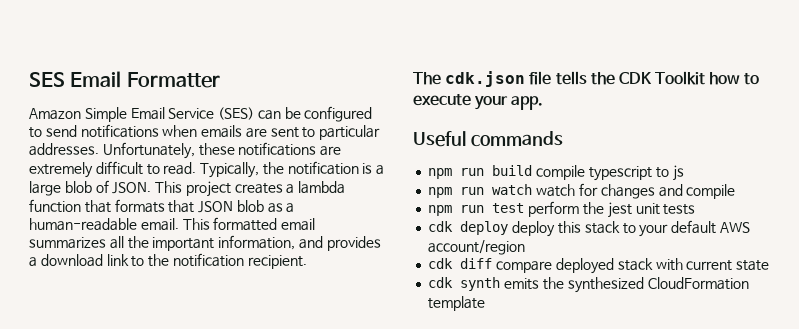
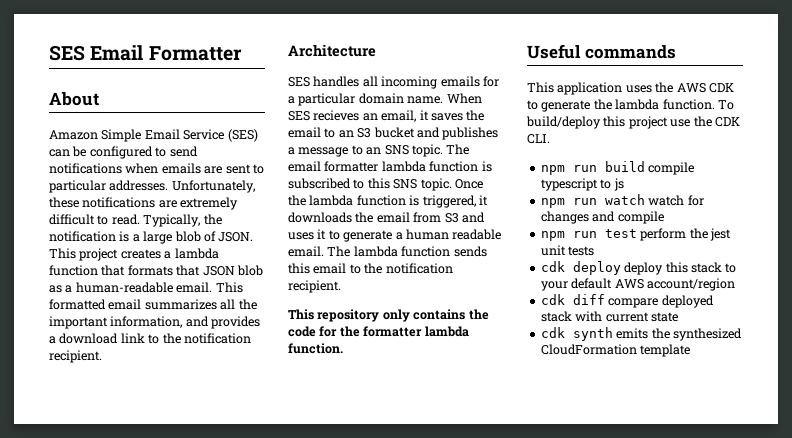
+ About
- The cdk.json file tells the CDK Toolkit how to execute your app.
+ Architecture
+ SES handles all incoming emails for a particular domain name. When SES recieves an email, it saves the email to an S3 bucket and publishes a message to an SNS topic. The email formatter lambda function is subscribed to this SNS topic. Once the lambda function is triggered, it downloads the email from S3 and uses it to generate a human readable email. The lambda function sends this email to the notification recipient.
+ This repository only contains the code for the formatter lambda function.
  Useful commands
+ This application uses the AWS CDK to generate the lambda function. To build/deploy this project use the CDK CLI.

